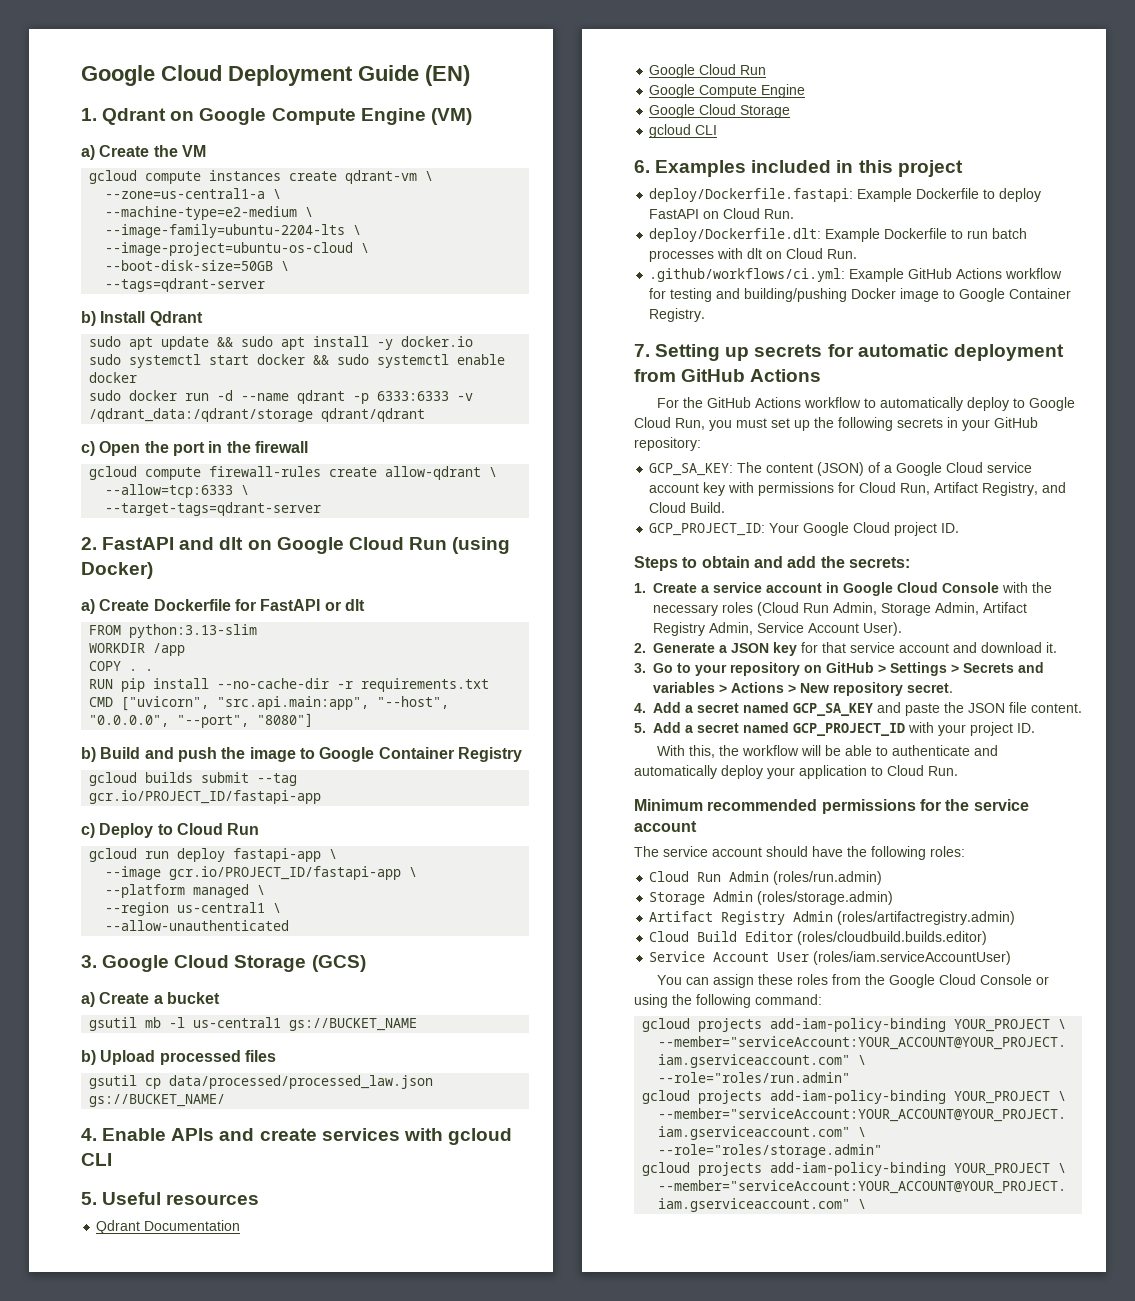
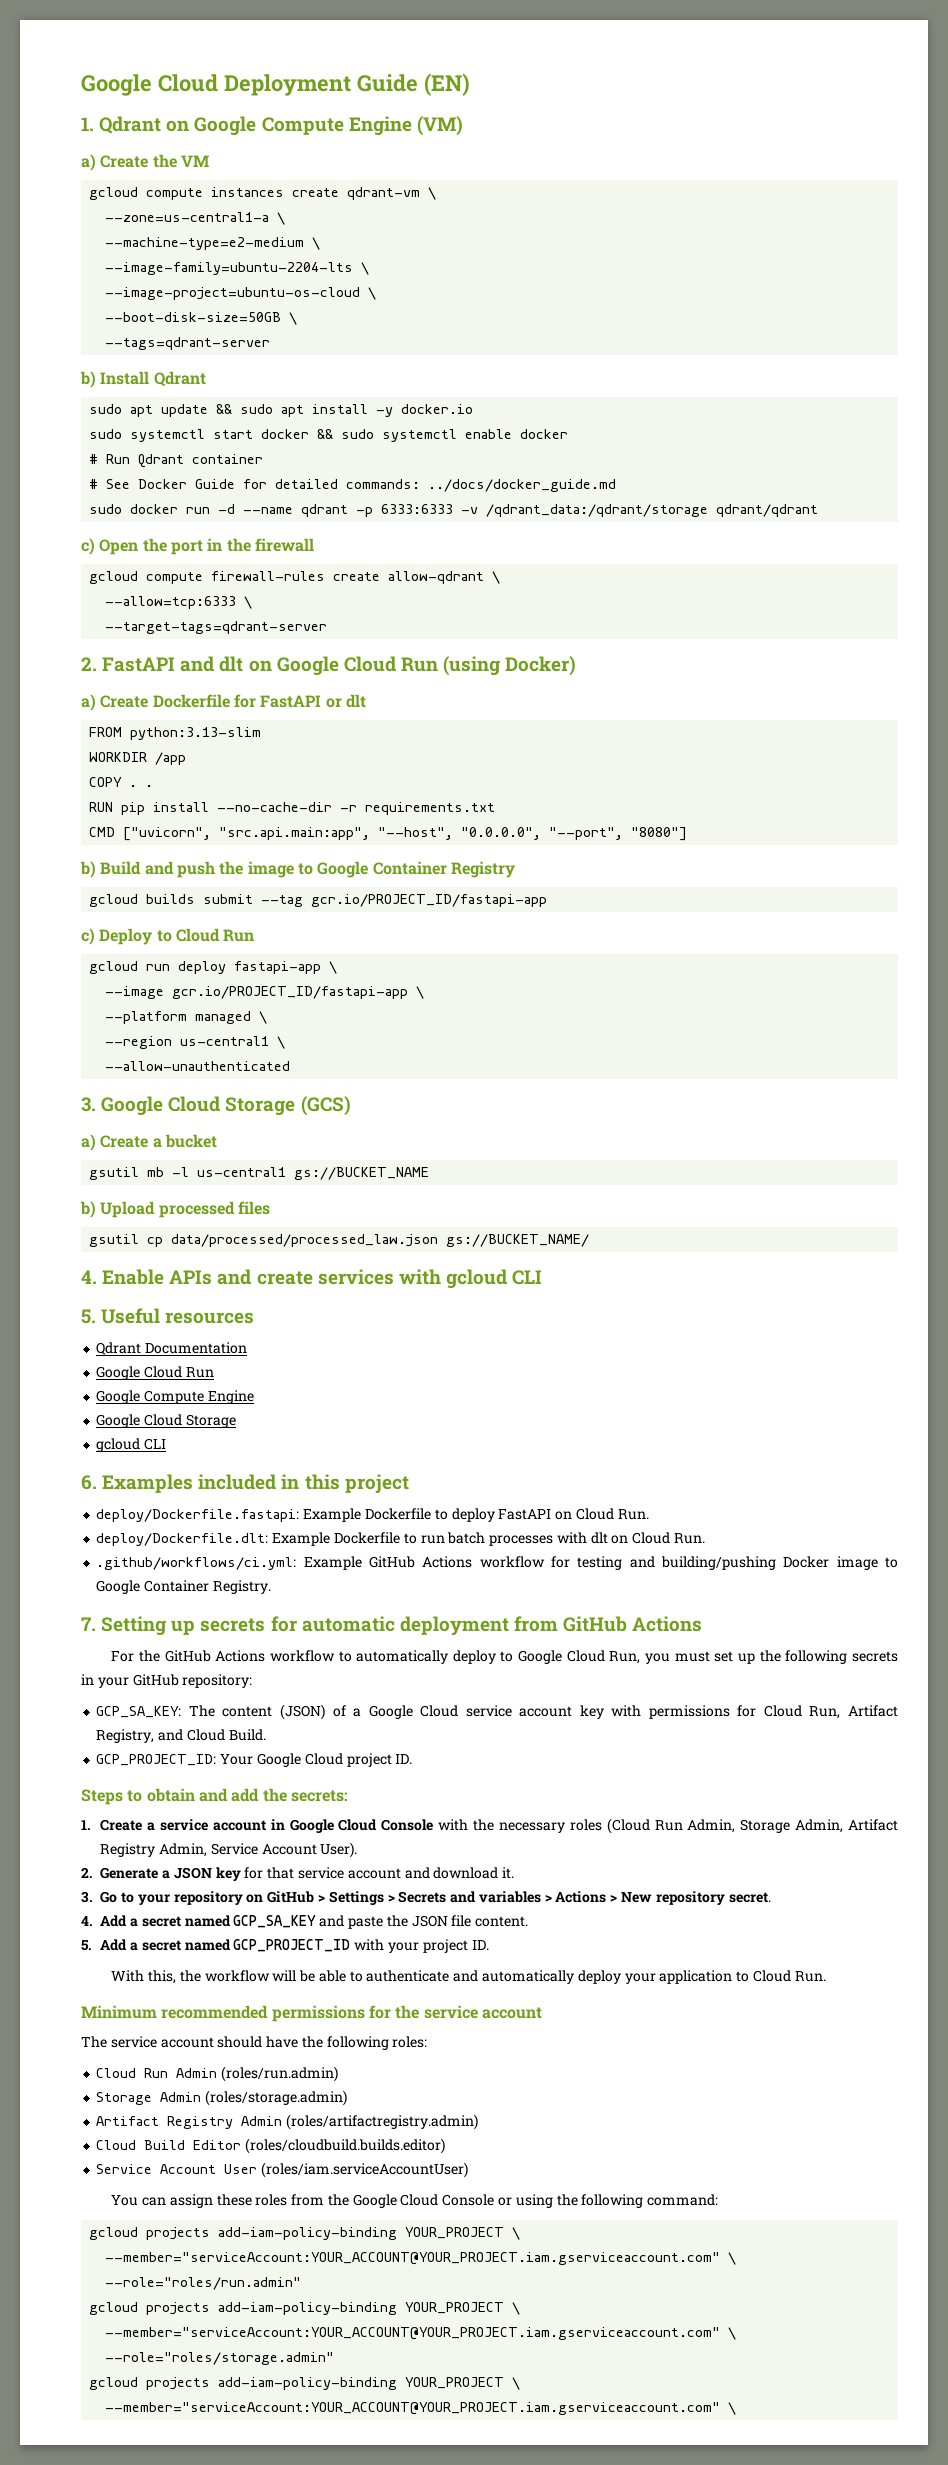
+ # Run Qdrant container
+ # See Docker Guide for detailed commands: ../docs/docker_guide.md

